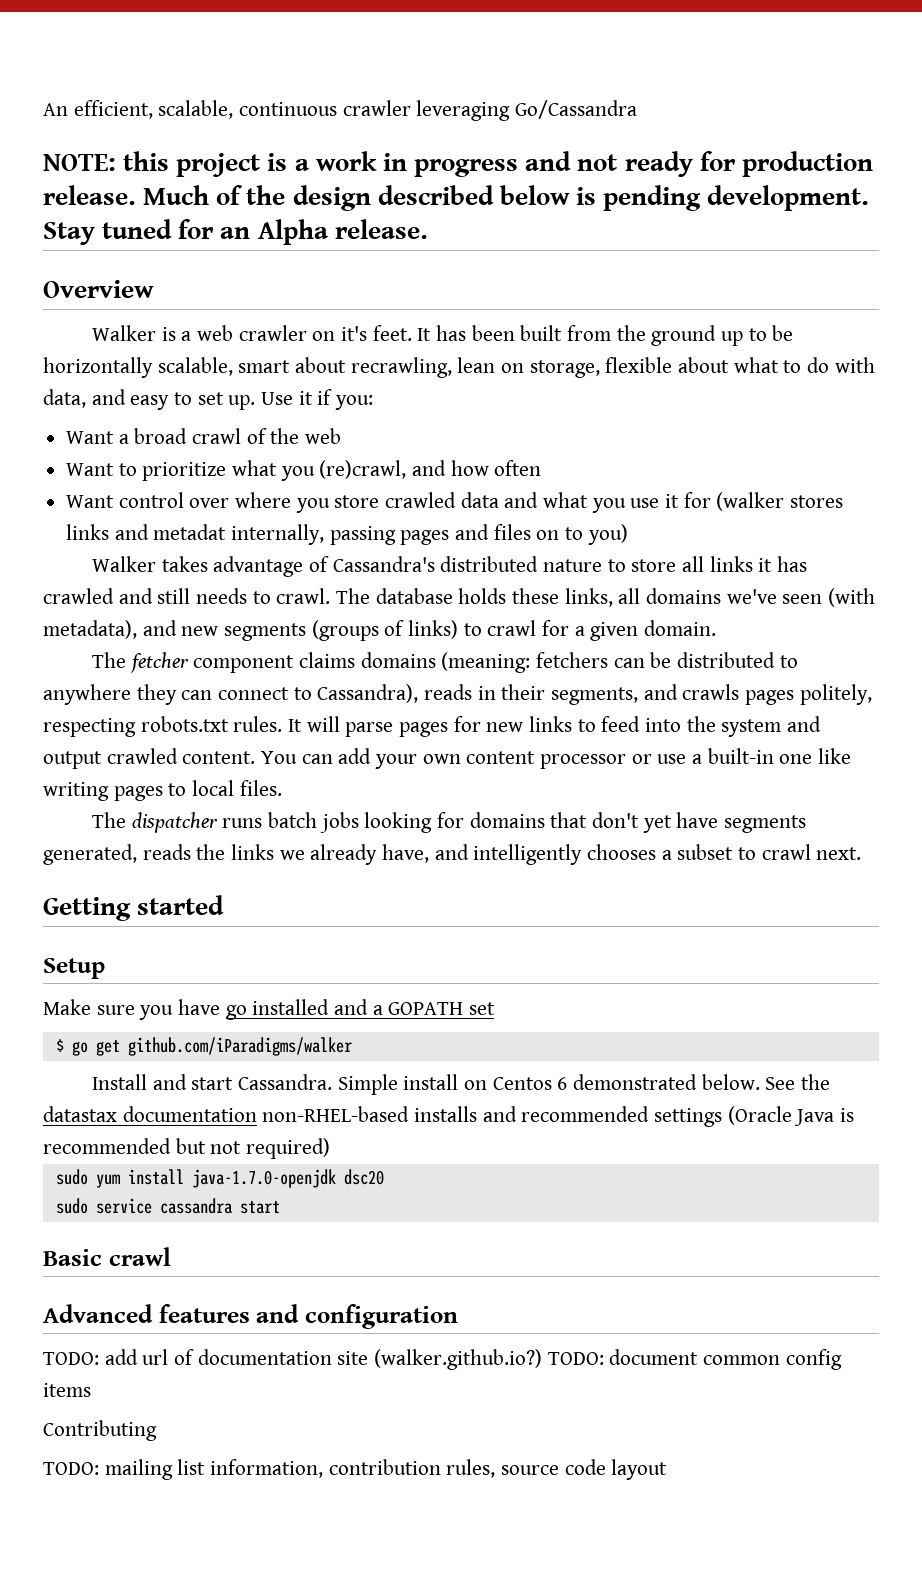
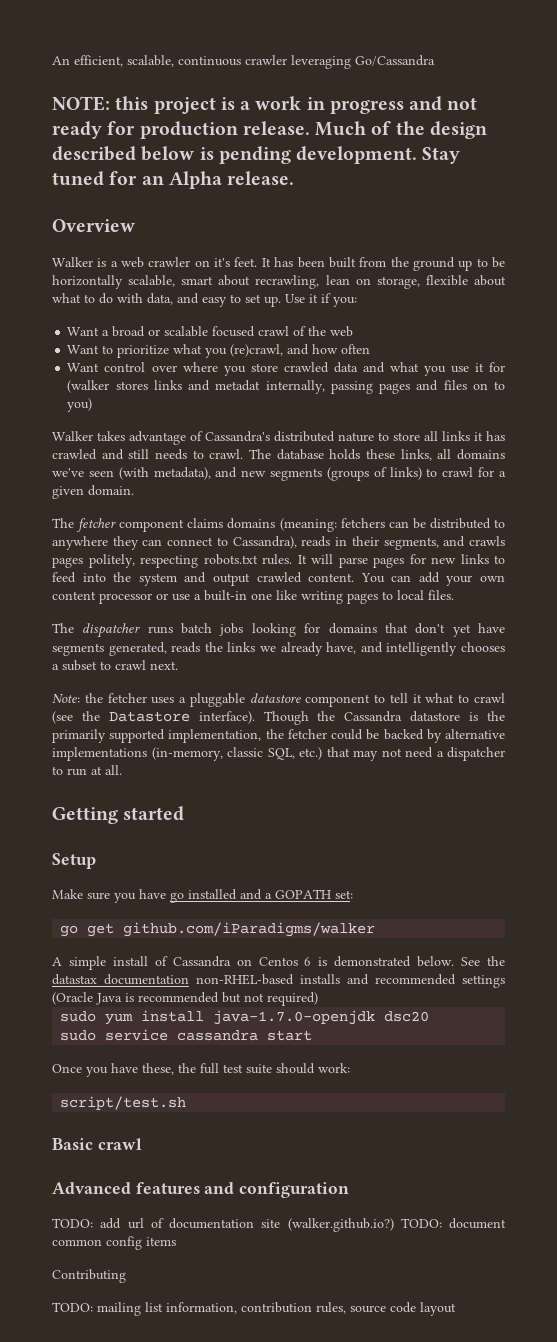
- Want a broad crawl of the web
+ Want a broad or scalable focused crawl of the web
+ Note: the fetcher uses a pluggable datastore component to tell it what to crawl (see the Datastore interface). Though the Cassandra datastore is the primarily supported implementation, the fetcher could be backed by alternative implementations (in-memory, classic SQL, etc.) that may not need a dispatcher to run at all.
- Make sure you have go installed and a GOPATH set
- $ go get github.com/iParadigms/walker
+ Make sure you have go installed and a GOPATH set:
+ go get github.com/iParadigms/walker
- Install and start Cassandra. Simple install on Centos 6 demonstrated below.
+ A simple install of Cassandra on Centos 6 is demonstrated below.
+ Once you have these, the full test suite should work:
+ script/test.sh

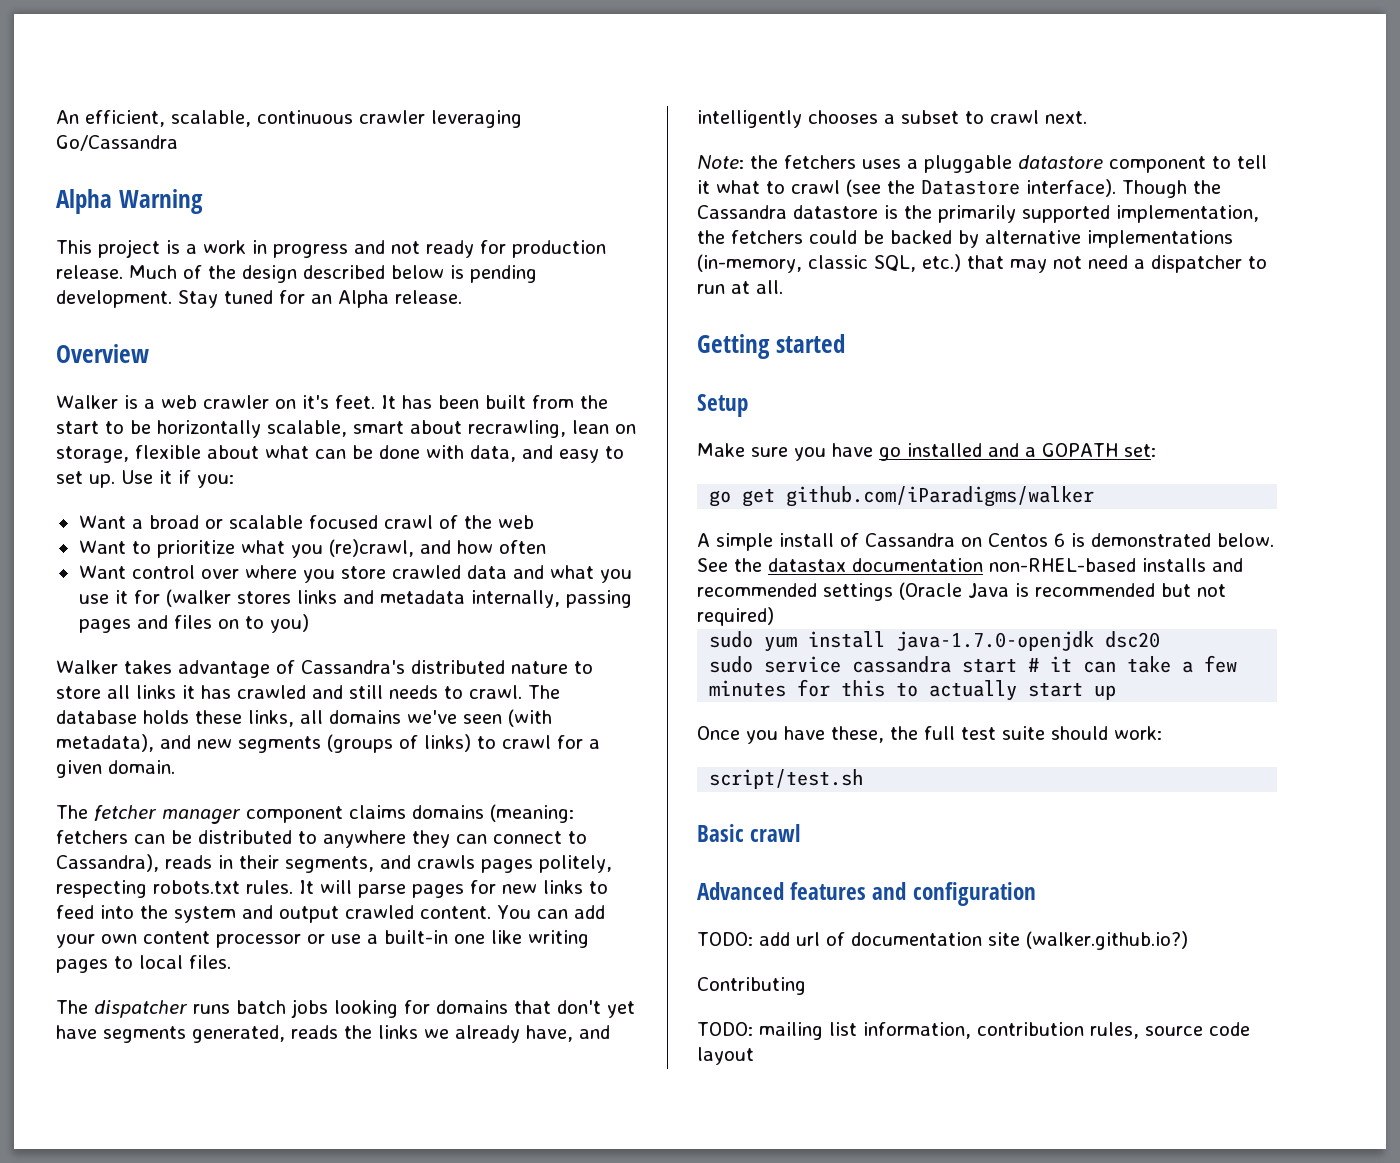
- NOTE: this project is a work in progress and not ready for production release.
+ Alpha Warning
+ This project is a work in progress and not ready for production release.
- It has been built from the ground up to be horizontally scalable, smart about recrawling, lean on storage, flexible about what to do with data, and easy to set up.
+ It has been built from the start to be horizontally scalable, smart about recrawling, lean on storage, flexible about what can be done with data, and easy to set up.
- Want control over where you store crawled data and what you use it for (walker stores links and metadat internally, passing pages and files on to you)
+ Want control over where you store crawled data and what you use it for (walker stores links and metadata internally, passing pages and files on to you)
- The fetcher component claims domains (meaning: fetchers can be distributed to anywhere they can connect to Cassandra), reads in their segments, and crawls pages politely, respecting robots.txt rules.
+ The fetcher manager component claims domains (meaning: fetchers can be distributed to anywhere they can connect to Cassandra), reads in their segments, and crawls pages politely, respecting robots.txt rules.
- Note: the fetcher uses a pluggable datastore component to tell it what to crawl (see the Datastore interface).
+ Note: the fetchers uses a pluggable datastore component to tell it what to crawl (see the Datastore interface).
- Though the Cassandra datastore is the primarily supported implementation, the fetcher could be backed by alternative implementations (in-memory, classic SQL, etc.) that may not need a dispatcher to run at all.
+ Though the Cassandra datastore is the primarily supported implementation, the fetchers could be backed by alternative implementations (in-memory, classic SQL, etc.) that may not need a dispatcher to run at all.
- sudo service cassandra start
+ sudo service cassandra start # it can take a few minutes for this to actually start up
- TODO: document common config items

